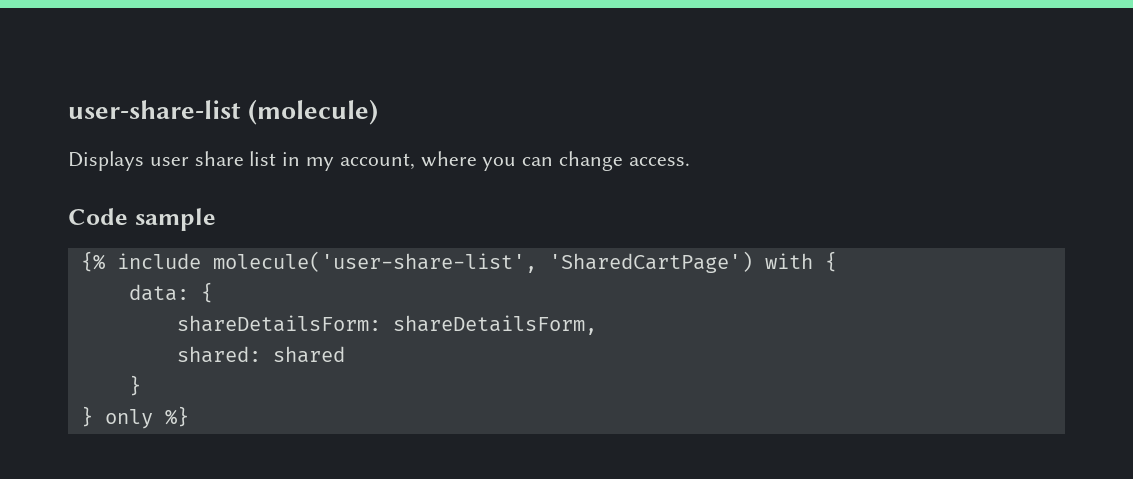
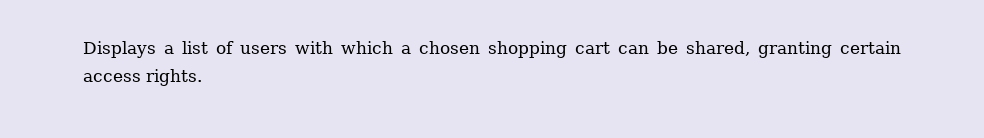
- user-share-list (molecule)
- Displays user share list in my account, where you can change access.
- Code sample
- {% include molecule('user-share-list', 'SharedCartPage') with {
- data: {
- shareDetailsForm: shareDetailsForm,
- shared: shared
- }
- } only %}
+ Displays a list of users with which a chosen shopping cart can be shared, granting certain access rights.

